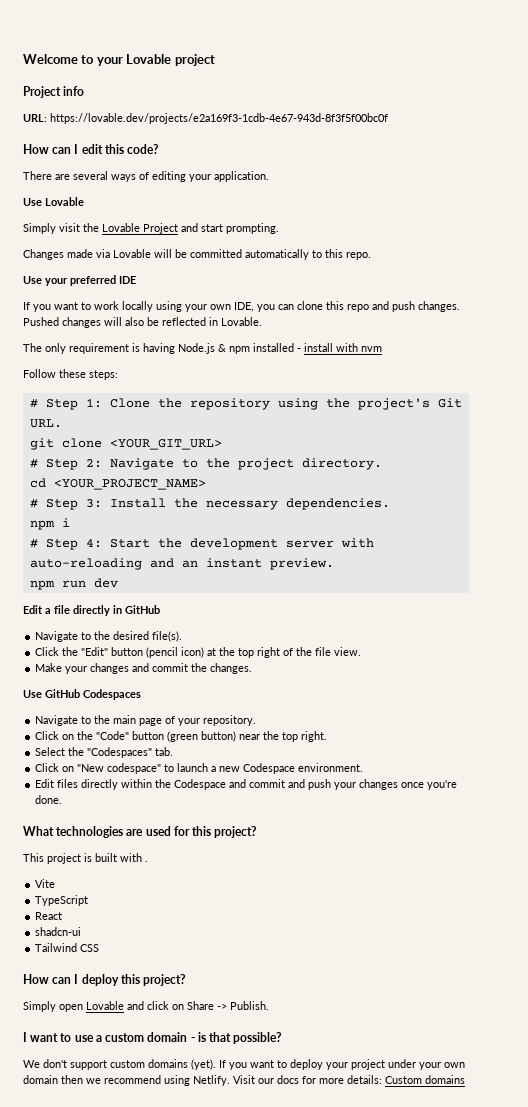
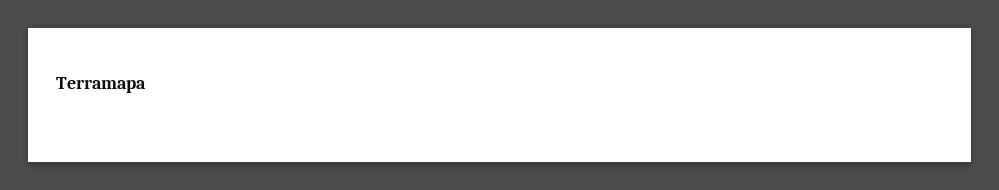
- Welcome to your Lovable project
- Project info
- URL: https://lovable.dev/projects/e2a169f3-1cdb-4e67-943d-8f3f5f00bc0f
- How can I edit this code?
- There are several ways of editing your application.
- Use Lovable
- Simply visit the Lovable Project and start prompting.
- Changes made via Lovable will be committed automatically to this repo.
- Use your preferred IDE
- If you want to work locally using your own IDE, you can clone this repo and push changes. Pushed changes will also be reflected in Lovable.
- The only requirement is having Node.js & npm installed - install with nvm
- Follow these steps:
- # Step 1: Clone the repository using the project's Git URL.
- git clone <YOUR_GIT_URL>
- # Step 2: Navigate to the project directory.
- cd <YOUR_PROJECT_NAME>
- # Step 3: Install the necessary dependencies.
- npm i
- # Step 4: Start the development server with auto-reloading and an instant preview.
- npm run dev
- Edit a file directly in GitHub
- Navigate to the desired file(s).
- Click the "Edit" button (pencil icon) at the top right of the file view.
- Make your changes and commit the changes.
- Use GitHub Codespaces
- Navigate to the main page of your repository.
- Click on the "Code" button (green button) near the top right.
- Select the "Codespaces" tab.
- Click on "New codespace" to launch a new Codespace environment.
- Edit files directly within the Codespace and commit and push your changes once you're done.
- What technologies are used for this project?
- This project is built with .
- Vite
- TypeScript
- React
- shadcn-ui
- Tailwind CSS
- How can I deploy this project?
- Simply open Lovable and click on Share -> Publish.
- I want to use a custom domain - is that possible?
- We don't support custom domains (yet). If you want to deploy your project under your own domain then we recommend using Netlify. Visit our docs for more details: Custom domains
+ Terramapa

